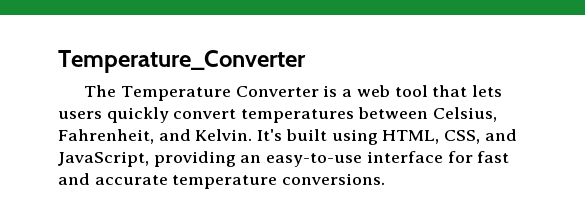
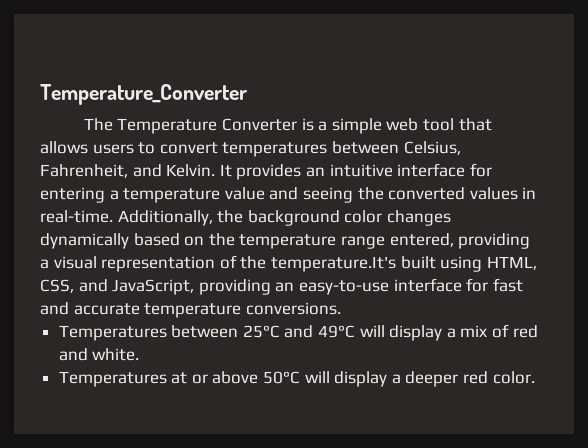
- The Temperature Converter is a web tool that lets users quickly convert temperatures between Celsius, Fahrenheit, and Kelvin.
+ The Temperature Converter is a simple web tool that allows users to convert temperatures between Celsius, Fahrenheit, and Kelvin.
- It's built using HTML, CSS, and JavaScript, providing an easy-to-use interface for fast and accurate temperature conversions.
+ It provides an intuitive interface for entering a temperature value and seeing the converted values in real-time. Additionally, the background color changes dynamically based on the temperature range entered, providing a visual representation of the temperature.It's built using HTML, CSS, and JavaScript, providing an easy-to-use interface for fast and accurate temperature conversions.
+ Temperatures between 25°C and 49°C will display a mix of red and white.
+ Temperatures at or above 50°C will display a deeper red color.

